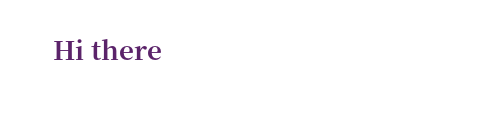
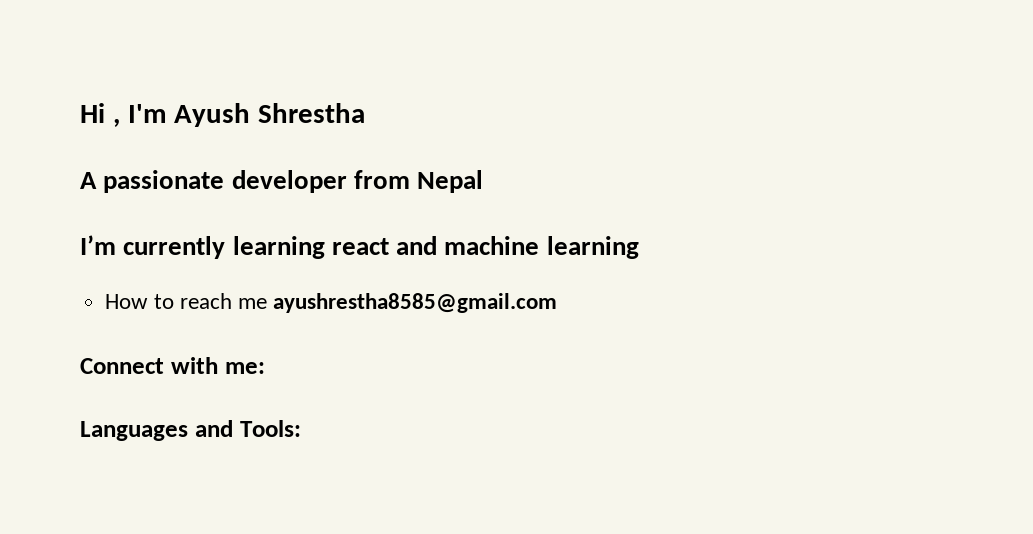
- Hi there
+ Hi , I'm Ayush Shrestha
+ A passionate developer from Nepal
+ I’m currently learning react and machine learning
+ How to reach me ayushrestha8585@gmail.com
+ Connect with me:
+ Languages and Tools:

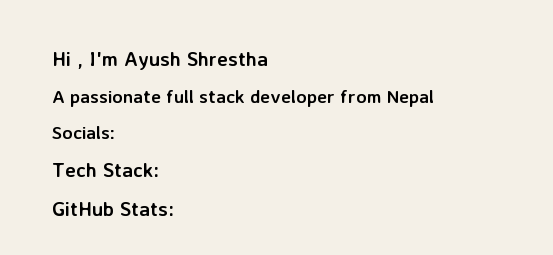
- A passionate developer from Nepal
+ A passionate full stack developer from Nepal
- I’m currently learning react and machine learning
- How to reach me ayushrestha8585@gmail.com
- Connect with me:
- Languages and Tools:
+ Socials:
+ Tech Stack:
+ GitHub Stats:

